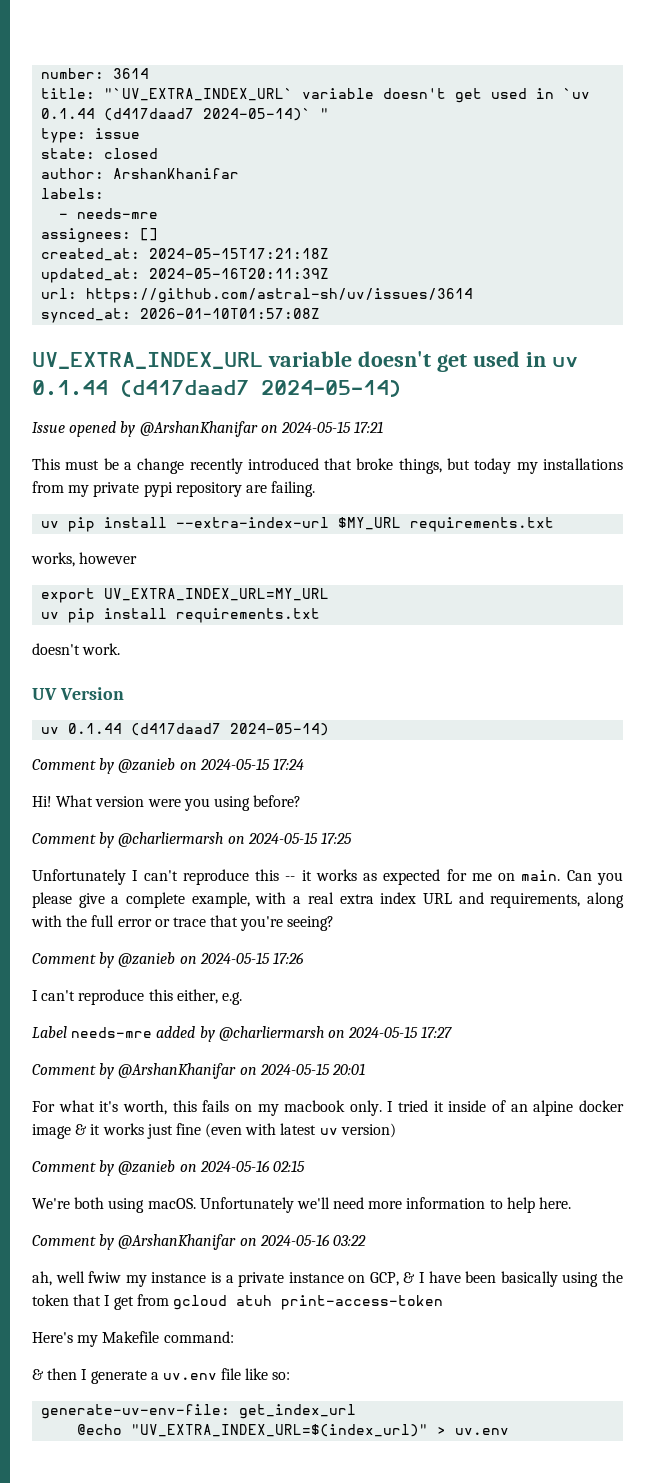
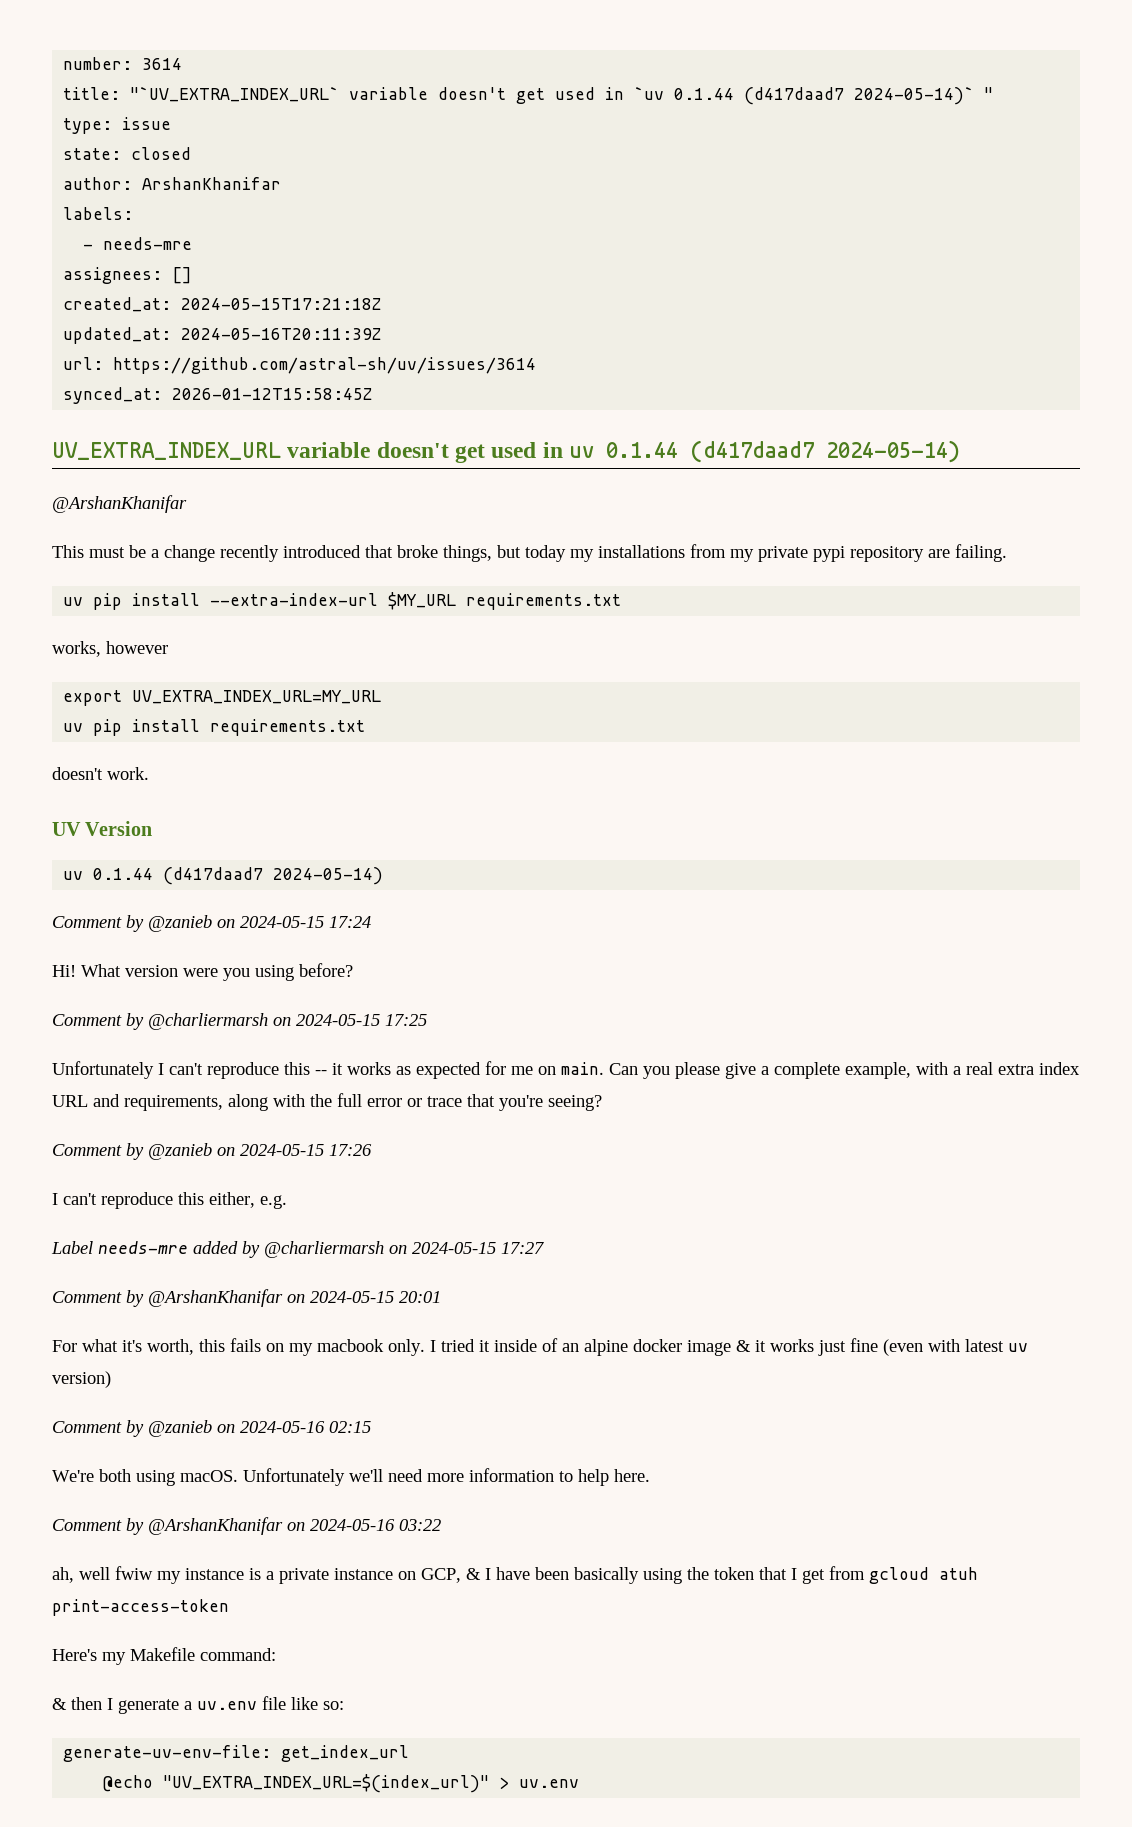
- synced_at: 2026-01-10T01:57:08Z
+ synced_at: 2026-01-12T15:58:45Z
  UV_EXTRA_INDEX_URL variable doesn't get used in uv 0.1.44 (d417daad7 2024-05-14)
- Issue opened by @ArshanKhanifar on 2024-05-15 17:21
+ @ArshanKhanifar

